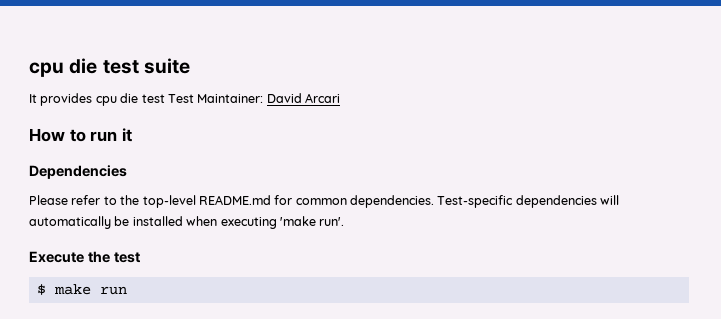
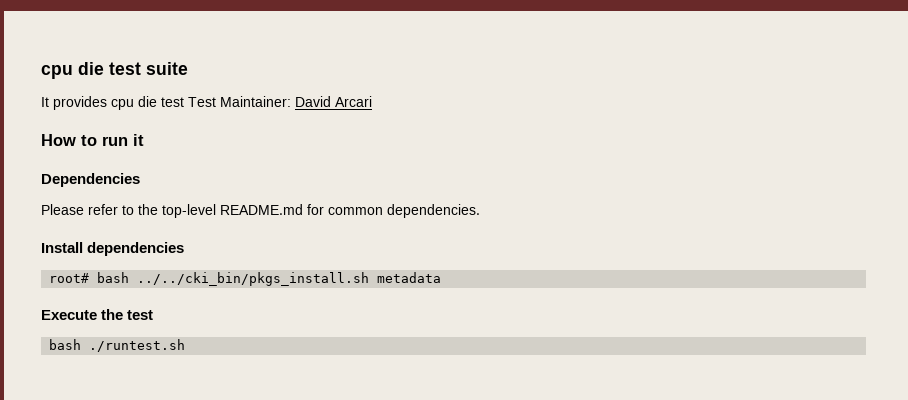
- Please refer to the top-level README.md for common dependencies. Test-specific dependencies will automatically be installed when executing 'make run'.
+ Please refer to the top-level README.md for common dependencies.
+ Install dependencies
+ root# bash ../../cki_bin/pkgs_install.sh metadata
- $ make run
+ bash ./runtest.sh

